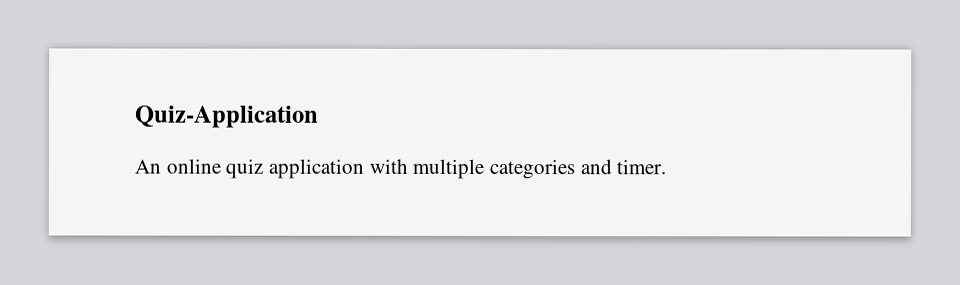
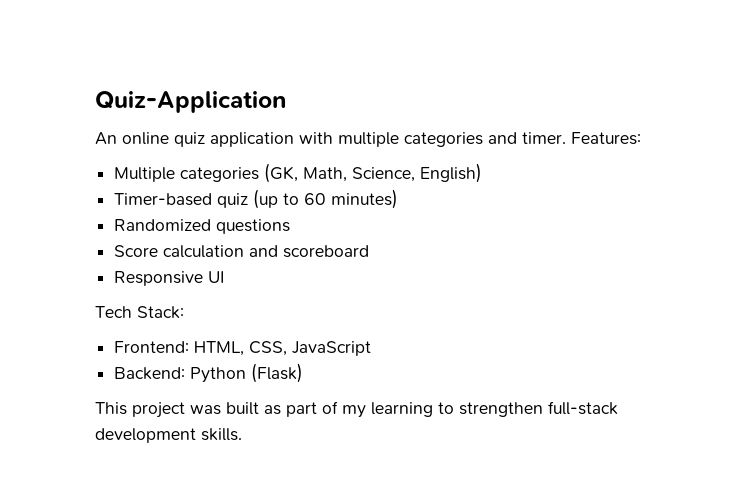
+ Features:
+ Multiple categories (GK, Math, Science, English)
+ Timer-based quiz (up to 60 minutes)
+ Randomized questions
+ Score calculation and scoreboard
+ Responsive UI
+ Tech Stack:
+ Frontend: HTML, CSS, JavaScript
+ Backend: Python (Flask)
+ This project was built as part of my learning to strengthen full-stack development skills.

